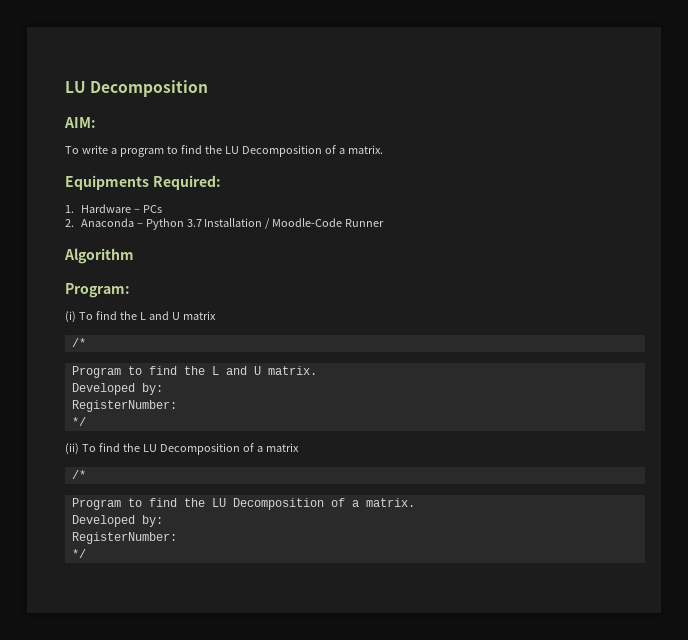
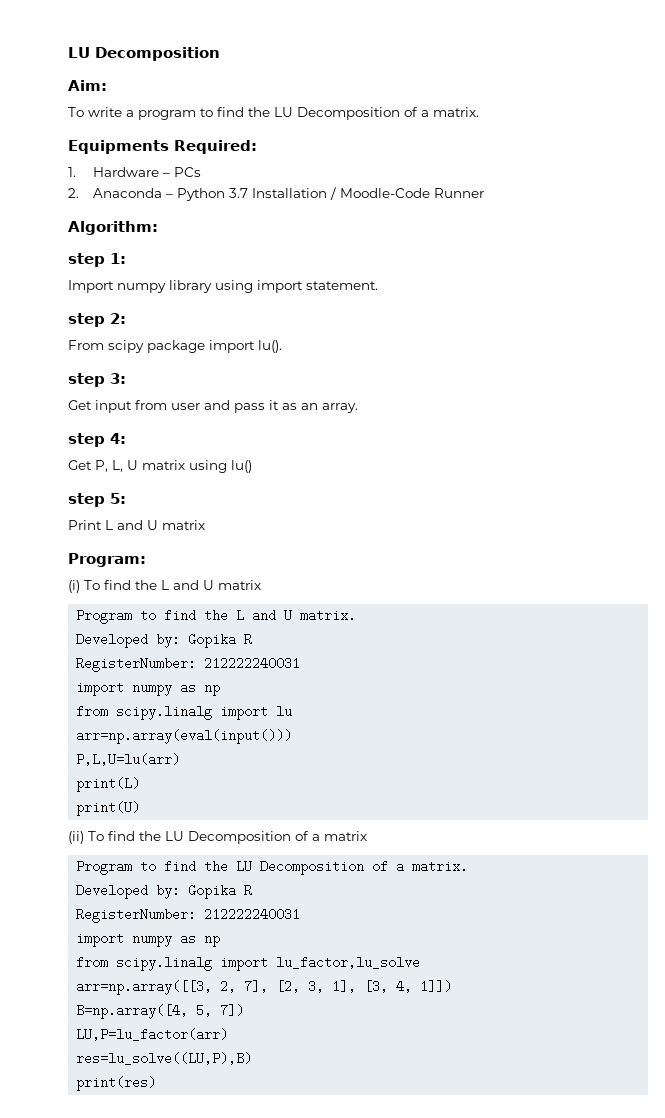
- AIM:
+ Aim:
- Algorithm
+ Algorithm:
+ step 1:
+ Import numpy library using import statement.
+ step 2:
+ From scipy package import lu().
+ step 3:
+ Get input from user and pass it as an array.
+ step 4:
+ Get P, L, U matrix using lu()
+ step 5:
+ Print L and U matrix
  (i) To find the L and U matrix
- /*
  Program to find the L and U matrix.
- Developed by:
- RegisterNumber:
- */
+ Developed by: Gopika R
+ RegisterNumber: 212222240031
+ import numpy as np
+ from scipy.linalg import lu
+ arr=np.array(eval(input()))
+ P,L,U=lu(arr)
+ print(L)
+ print(U)
  (ii) To find the LU Decomposition of a matrix
- /*
  Program to find the LU Decomposition of a matrix.
- Developed by:
- RegisterNumber:
- */
+ Developed by: Gopika R
+ RegisterNumber: 212222240031
+ import numpy as np
+ from scipy.linalg import lu_factor,lu_solve
+ arr=np.array([[3, 2, 7], [2, 3, 1], [3, 4, 1]])
+ B=np.array([4, 5, 7])
+ LU,P=lu_factor(arr)
+ res=lu_solve((LU,P),B)
+ print(res)

